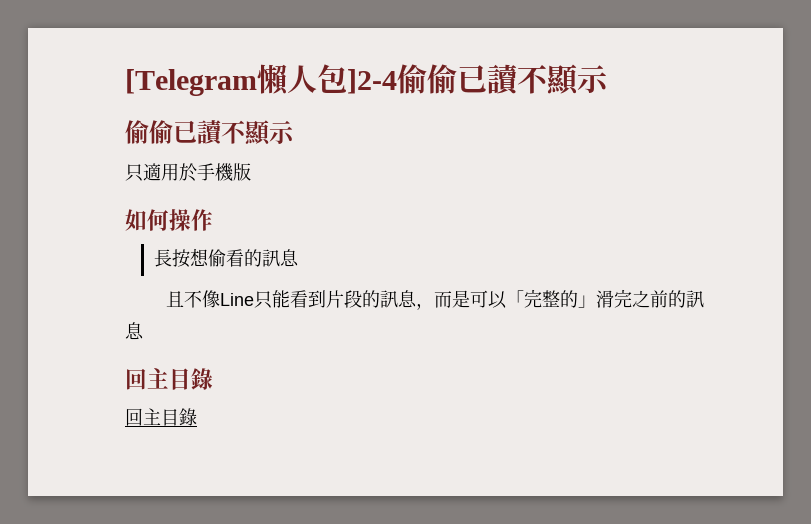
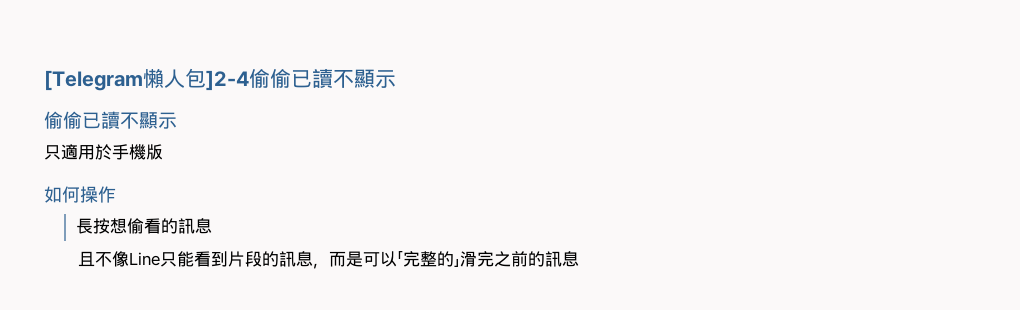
  且不像Line只能看到片段的訊息，而是可以「完整的」滑完之前的訊息
- 回主目錄
- 回主目錄

